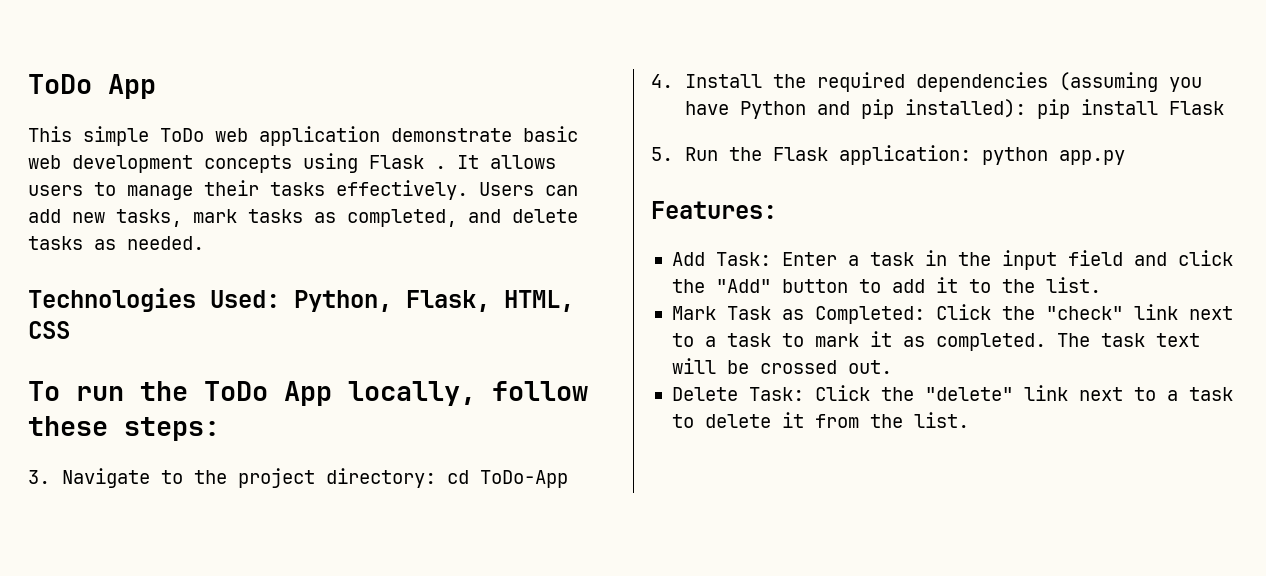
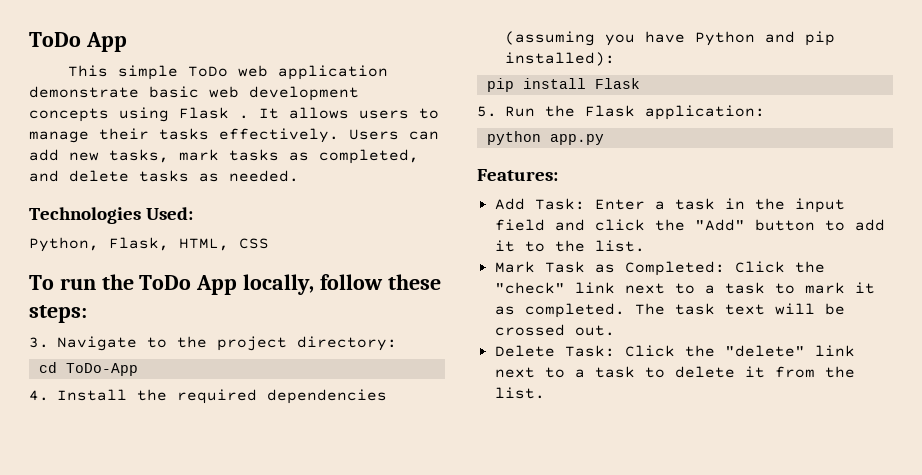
- Technologies Used: Python, Flask, HTML, CSS
+ Technologies Used:
+ Python, Flask, HTML, CSS
- 3. Navigate to the project directory: cd ToDo-App
+ 3. Navigate to the project directory:
+ cd ToDo-App
- 4. Install the required dependencies (assuming you have Python and pip installed): pip install Flask
+ 4. Install the required dependencies (assuming you have Python and pip installed):
+ pip install Flask
- 5. Run the Flask application: python app.py
+ 5. Run the Flask application:
+ python app.py

